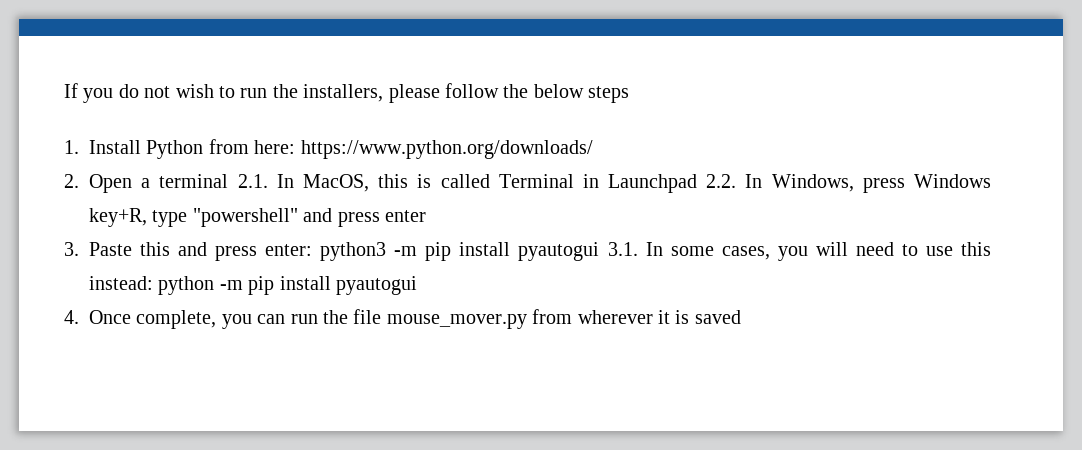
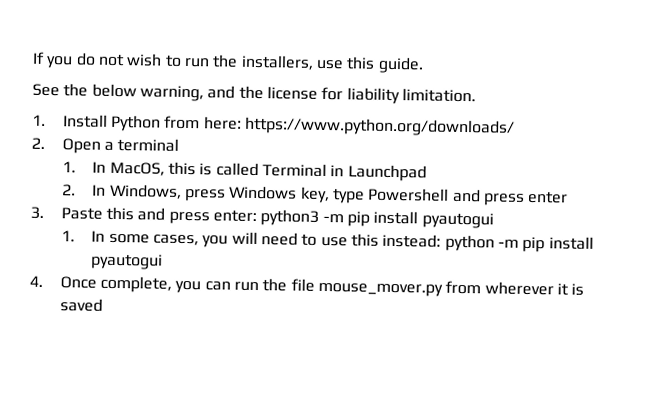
- If you do not wish to run the installers, please follow the below steps
+ If you do not wish to run the installers, use this guide.
+ See the below warning, and the license for liability limitation.
- 2. Open a terminal 2.1. In MacOS, this is called Terminal in Launchpad 2.2. In Windows, press Windows key+R, type "powershell" and press enter
+ 2. Open a terminal
+ 1. In MacOS, this is called Terminal in Launchpad
+ 2. In Windows, press Windows key, type Powershell and press enter
- 3. Paste this and press enter: python3 -m pip install pyautogui 3.1. In some cases, you will need to use this instead: python -m pip install pyautogui
+ 3. Paste this and press enter: python3 -m pip install pyautogui
+ 1. In some cases, you will need to use this instead: python -m pip install pyautogui

